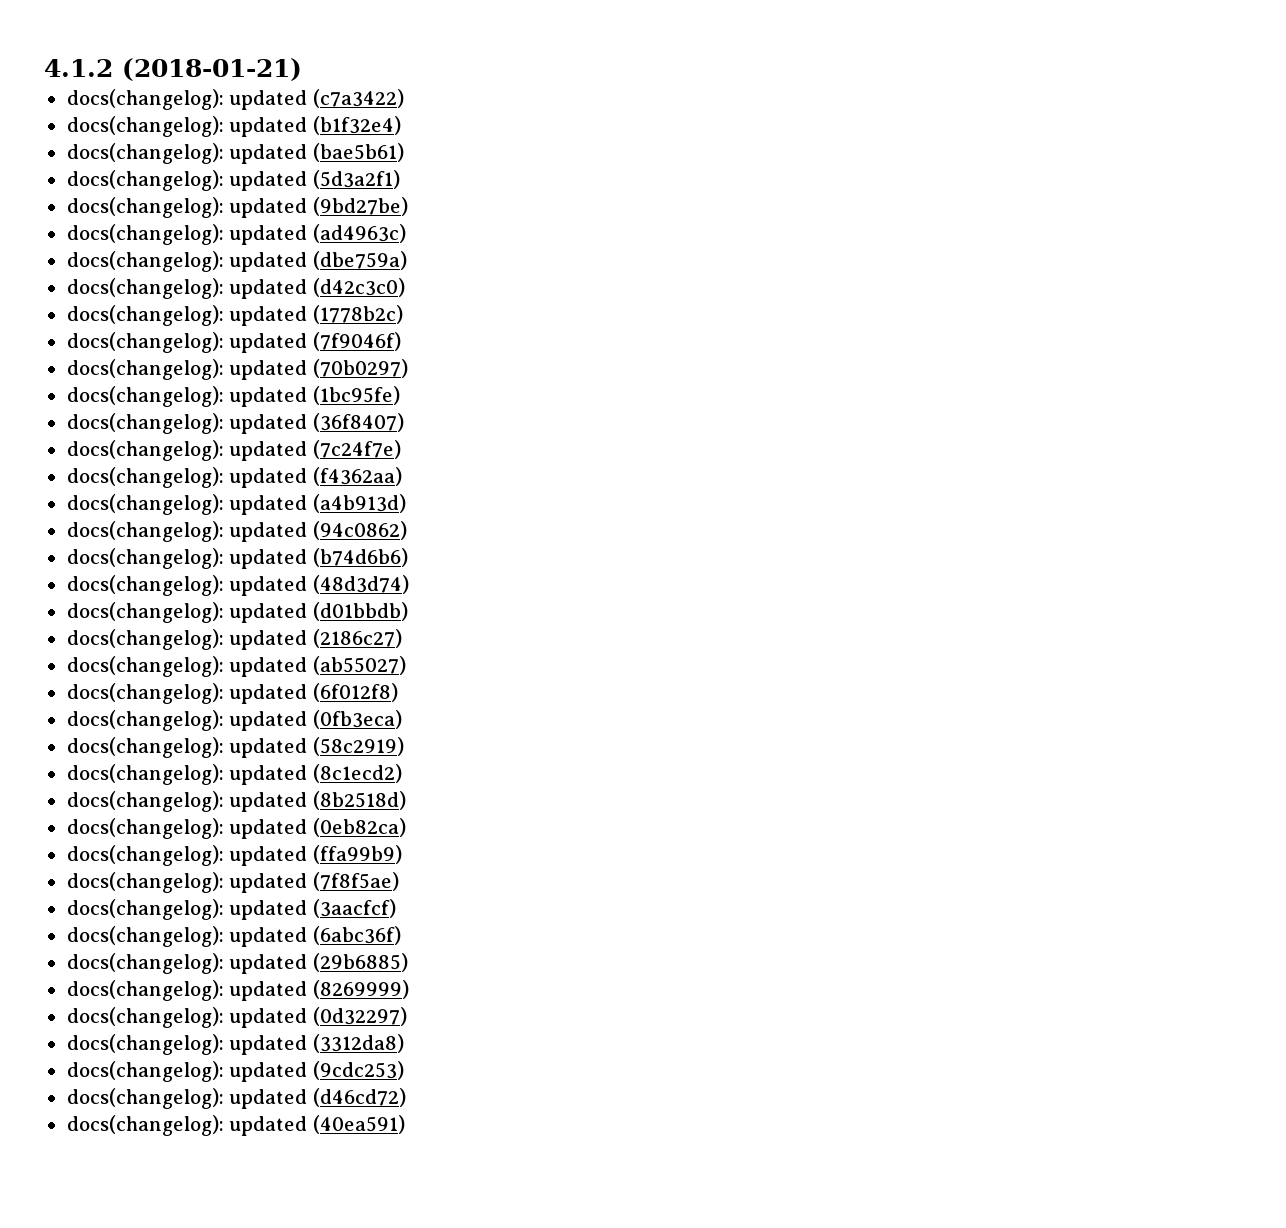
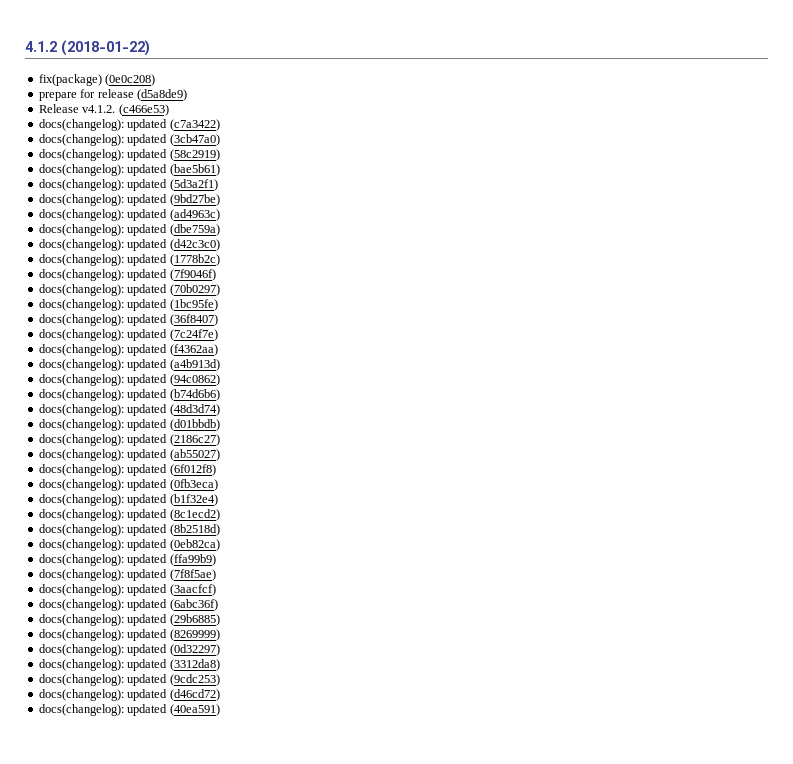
- 4.1.2 (2018-01-21)
+ 4.1.2 (2018-01-22)
+ fix(package) (0e0c208)
+ prepare for release (d5a8de9)
+ Release v4.1.2. (c466e53)
- docs(changelog): updated (b1f32e4)
+ docs(changelog): updated (3cb47a0)
+ docs(changelog): updated (58c2919)
- docs(changelog): updated (58c2919)
+ docs(changelog): updated (b1f32e4)

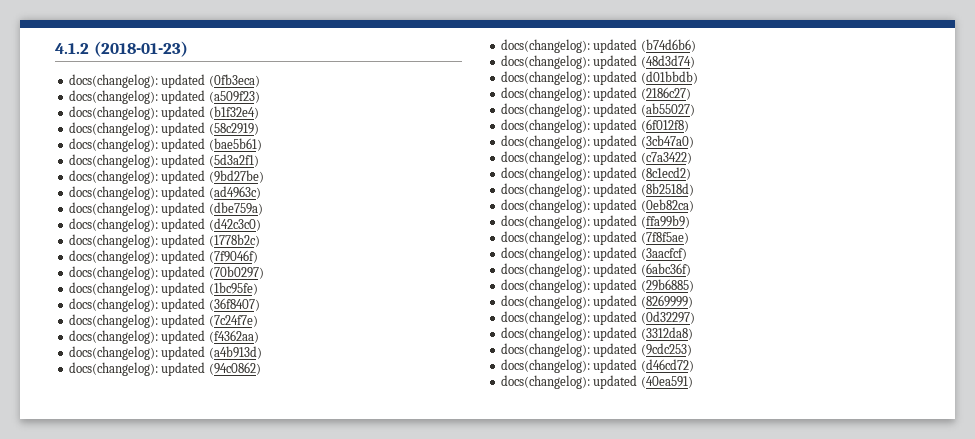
- 4.1.2 (2018-01-22)
- fix(package) (0e0c208)
- prepare for release (d5a8de9)
- Release v4.1.2. (c466e53)
- docs(changelog): updated (c7a3422)
- docs(changelog): updated (3cb47a0)
+ 4.1.2 (2018-01-23)
+ docs(changelog): updated (0fb3eca)
+ docs(changelog): updated (a509f23)
+ docs(changelog): updated (b1f32e4)
- docs(changelog): updated (0fb3eca)
- docs(changelog): updated (b1f32e4)
+ docs(changelog): updated (3cb47a0)
+ docs(changelog): updated (c7a3422)

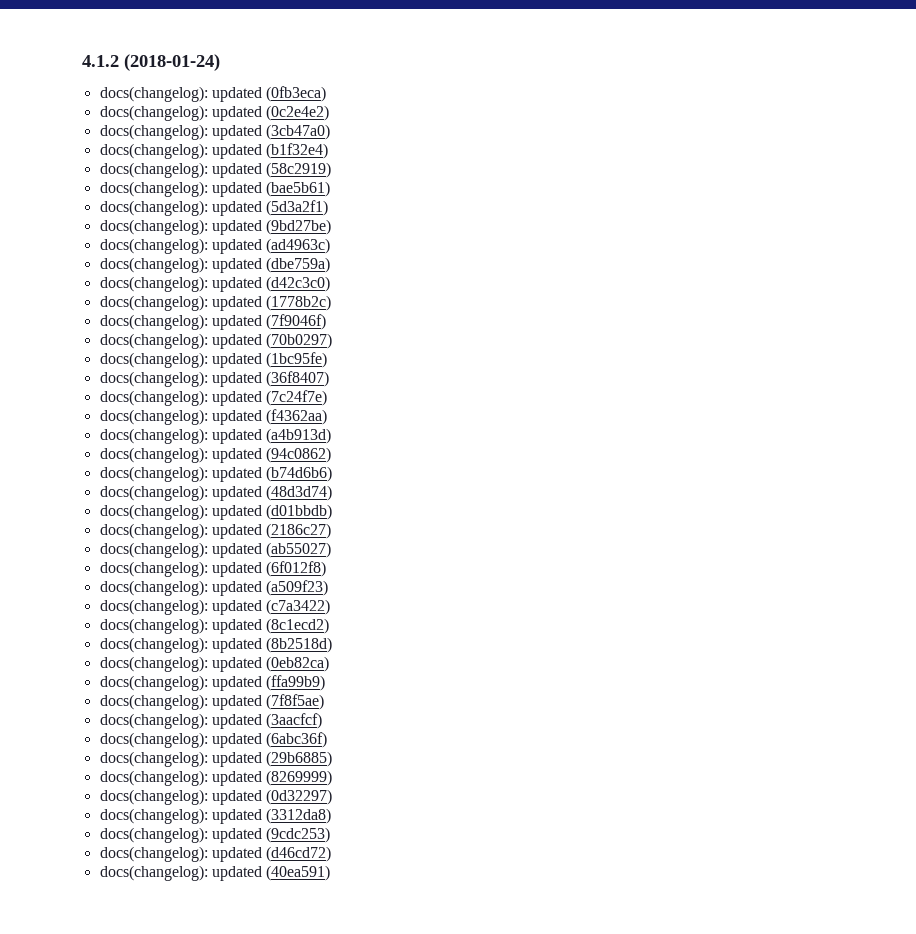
- 4.1.2 (2018-01-23)
+ 4.1.2 (2018-01-24)
- docs(changelog): updated (a509f23)
+ docs(changelog): updated (0c2e4e2)
+ docs(changelog): updated (3cb47a0)
- docs(changelog): updated (3cb47a0)
+ docs(changelog): updated (a509f23)

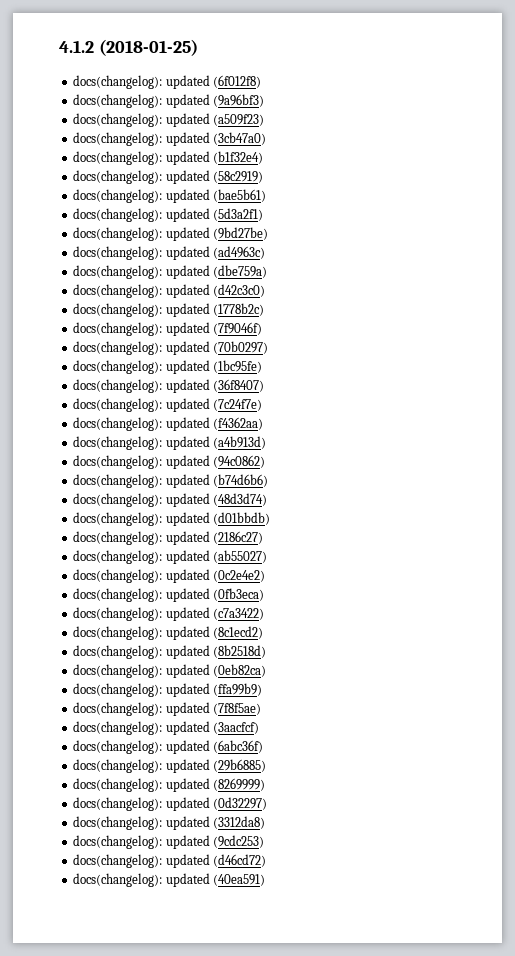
- 4.1.2 (2018-01-24)
- docs(changelog): updated (0fb3eca)
- docs(changelog): updated (0c2e4e2)
+ 4.1.2 (2018-01-25)
+ docs(changelog): updated (6f012f8)
+ docs(changelog): updated (9a96bf3)
+ docs(changelog): updated (a509f23)
- docs(changelog): updated (6f012f8)
- docs(changelog): updated (a509f23)
+ docs(changelog): updated (0c2e4e2)
+ docs(changelog): updated (0fb3eca)

